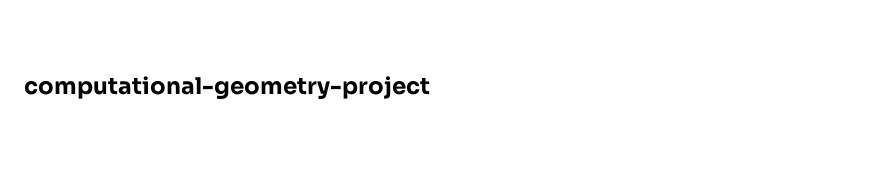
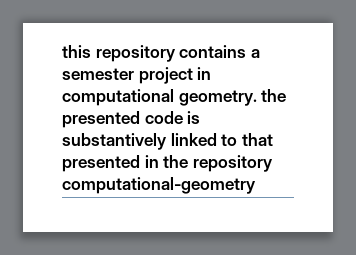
- computational-geometry-project
+ this repository contains a semester project in computational geometry. the presented code is substantively linked to that presented in the repository computational-geometry

